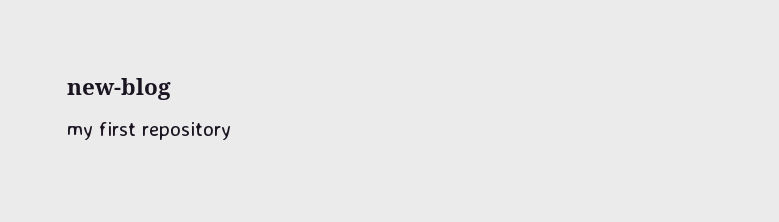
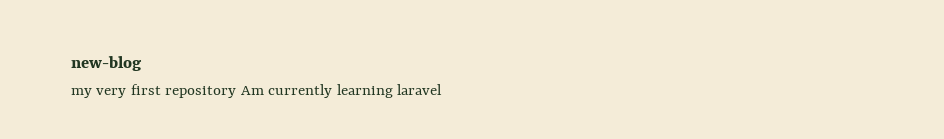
- my first repository
+ my very first repository Am currently learning laravel

